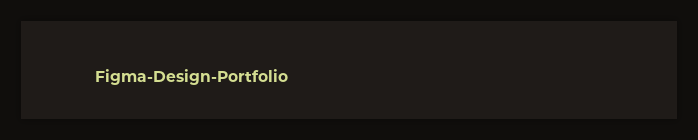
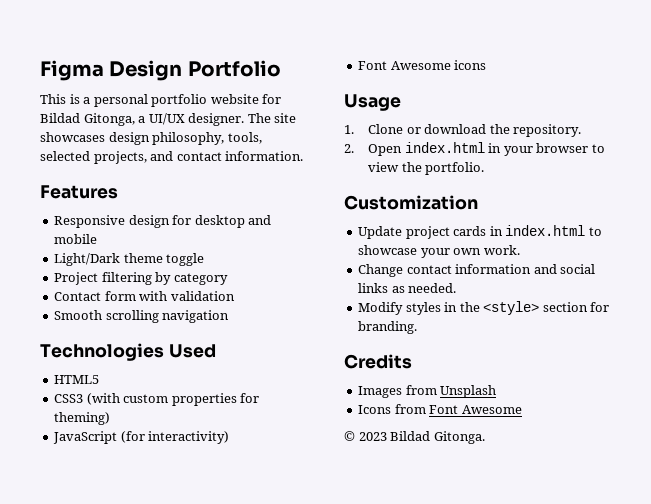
- Figma-Design-Portfolio
+ Figma Design Portfolio
+ This is a personal portfolio website for Bildad Gitonga, a UI/UX designer. The site showcases design philosophy, tools, selected projects, and contact information.
+ Features
+ Responsive design for desktop and mobile
+ Light/Dark theme toggle
+ Project filtering by category
+ Contact form with validation
+ Smooth scrolling navigation
+ Technologies Used
+ HTML5
+ CSS3 (with custom properties for theming)
+ JavaScript (for interactivity)
+ Font Awesome icons
+ Usage
+ 1. Clone or download the repository.
+ 2. Open index.html in your browser to view the portfolio.
+ Customization
+ Update project cards in index.html to showcase your own work.
+ Change contact information and social links as needed.
+ Modify styles in the <style> section for branding.
+ Credits
+ Images from Unsplash
+ Icons from Font Awesome
+ © 2023 Bildad Gitonga.

